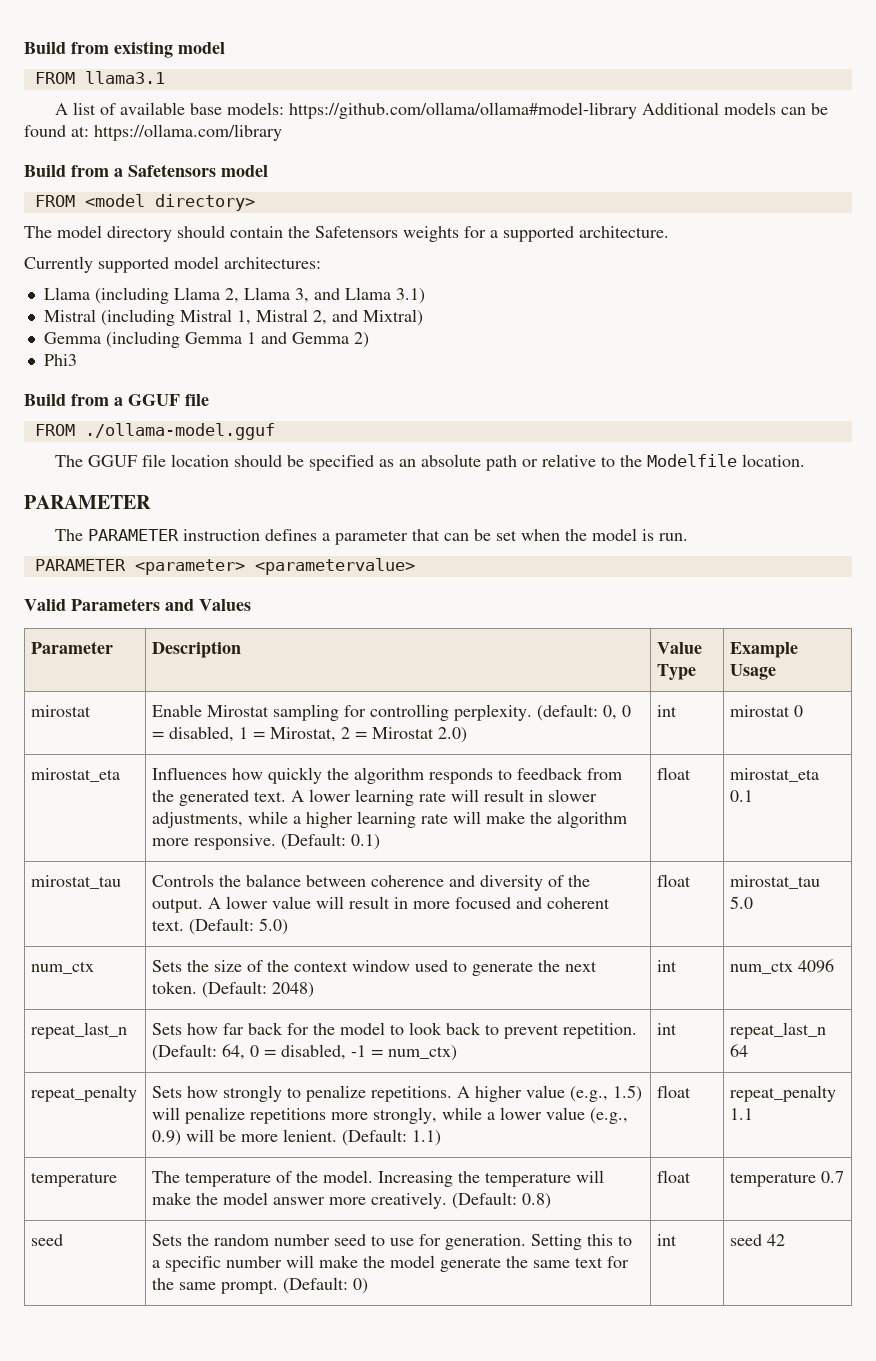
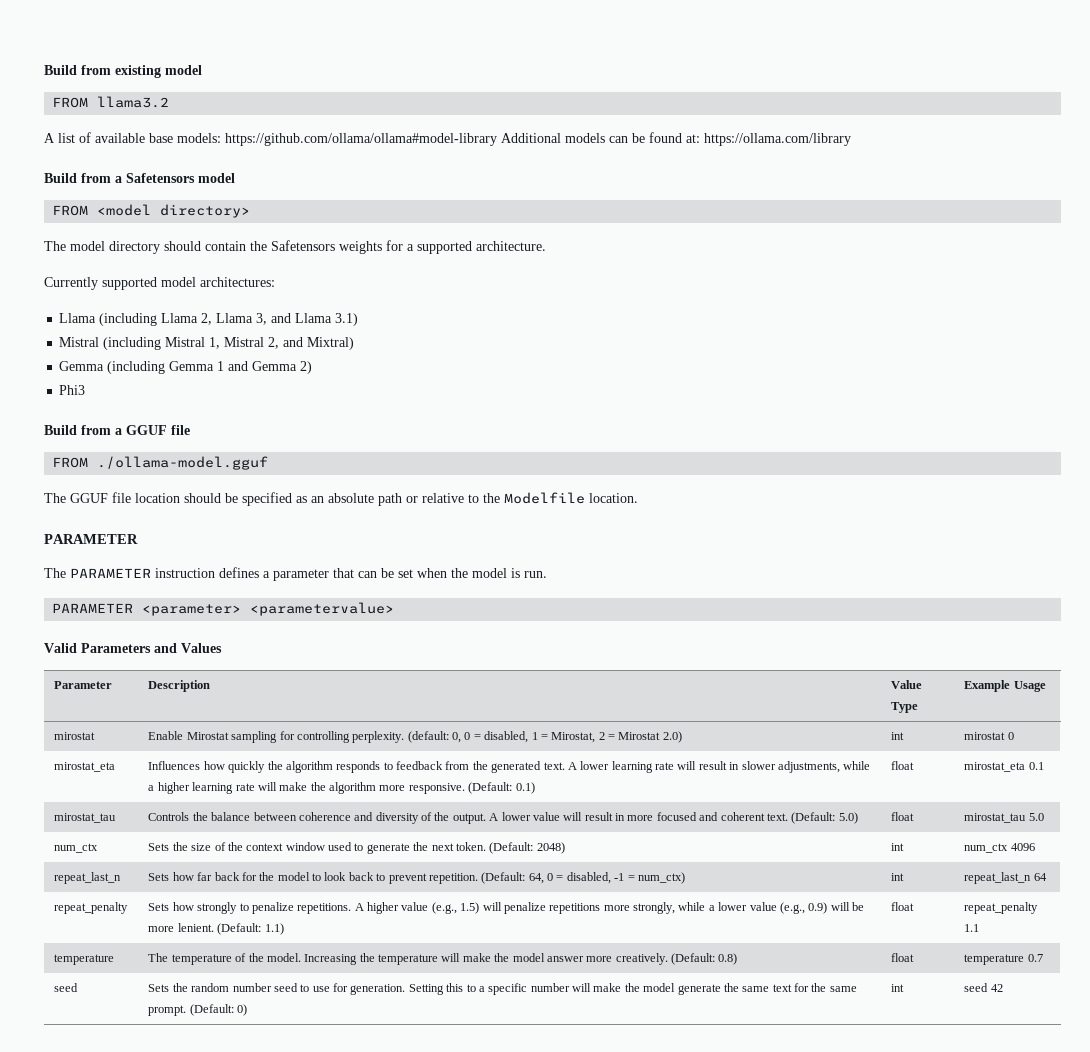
- FROM llama3.1
+ FROM llama3.2

